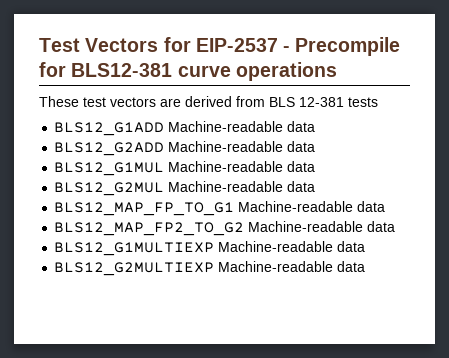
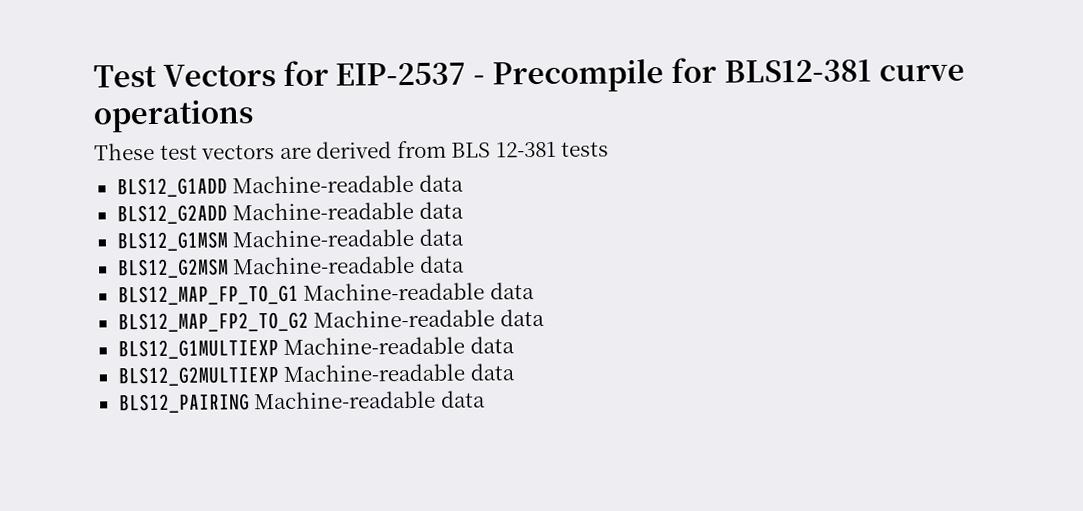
- BLS12_G1MUL Machine-readable data
- BLS12_G2MUL Machine-readable data
+ BLS12_G1MSM Machine-readable data
+ BLS12_G2MSM Machine-readable data
+ BLS12_PAIRING Machine-readable data

